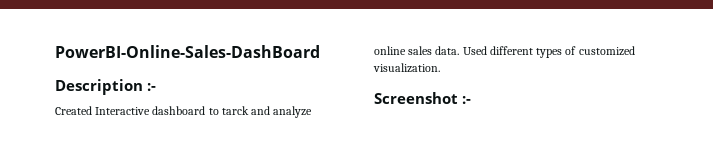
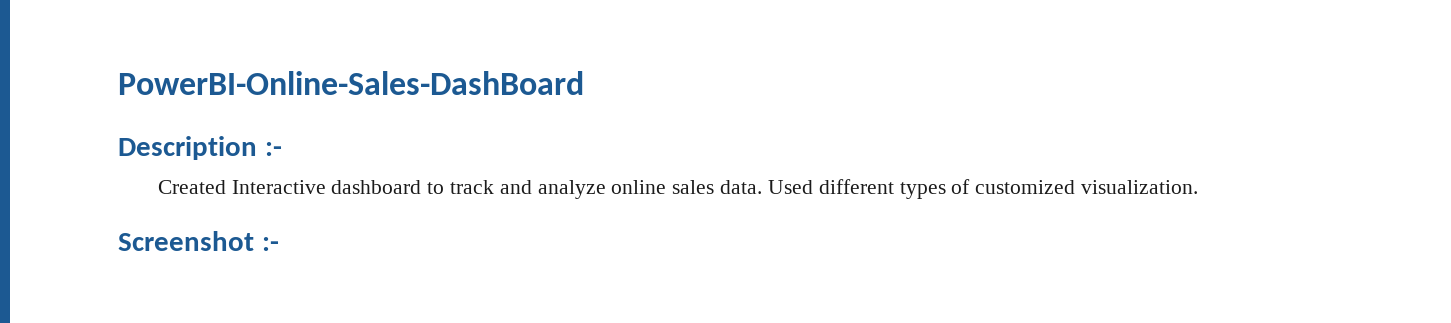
- Created Interactive dashboard to tarck and analyze online sales data.
+ Created Interactive dashboard to track and analyze online sales data.

